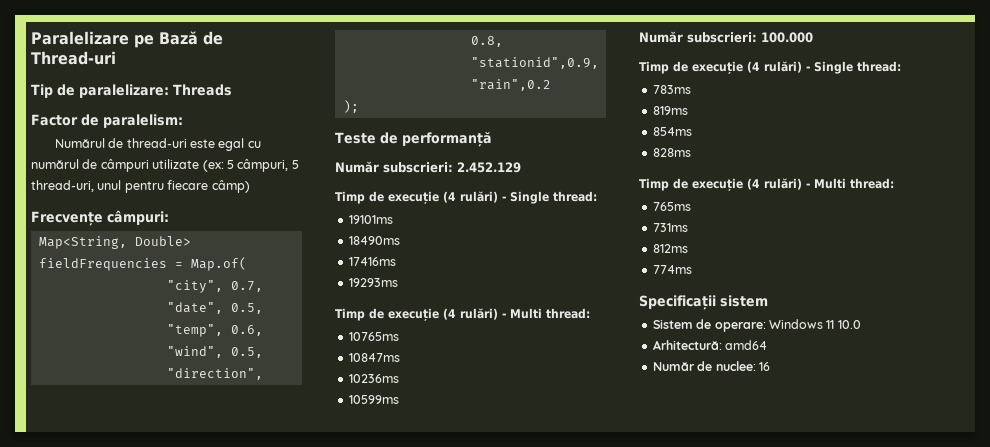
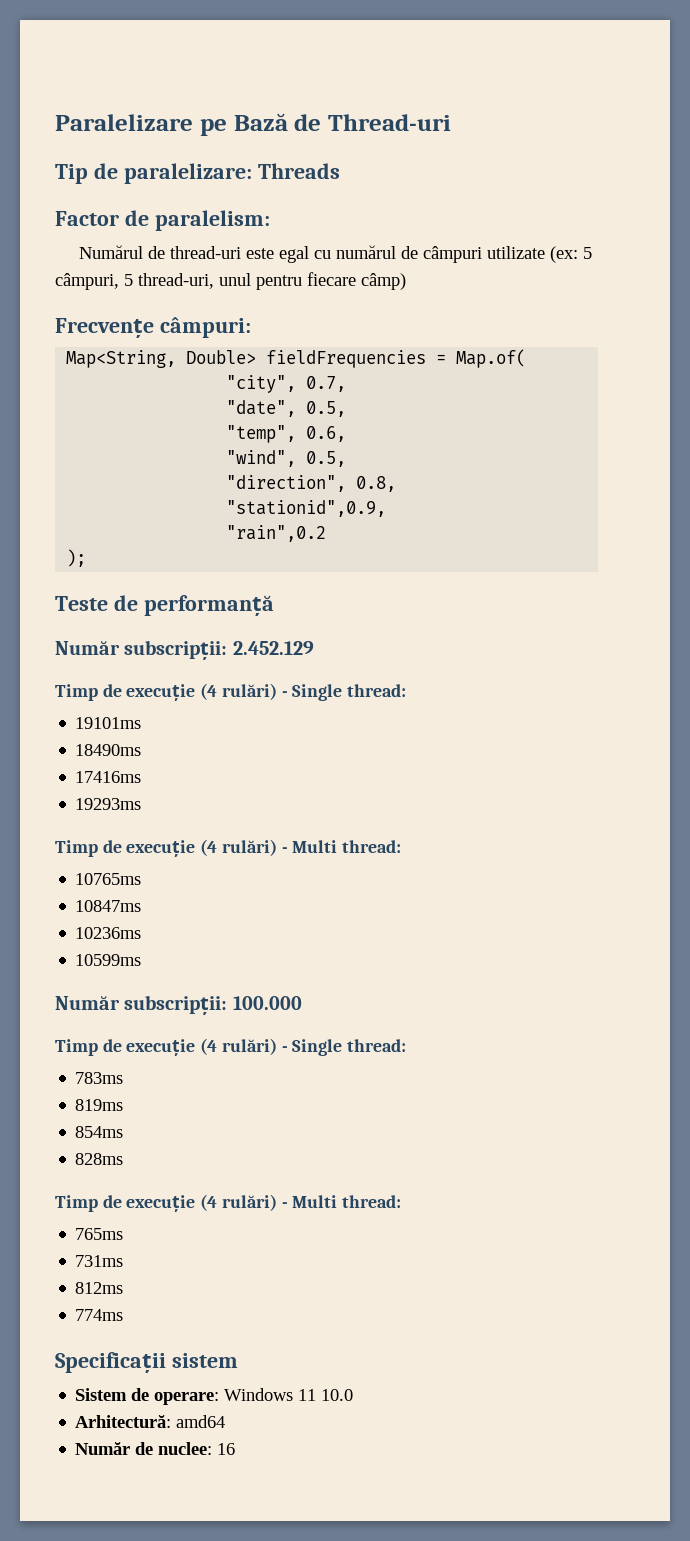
- Număr subscrieri: 2.452.129
+ Număr subscripții: 2.452.129
- Număr subscrieri: 100.000
+ Număr subscripții: 100.000

